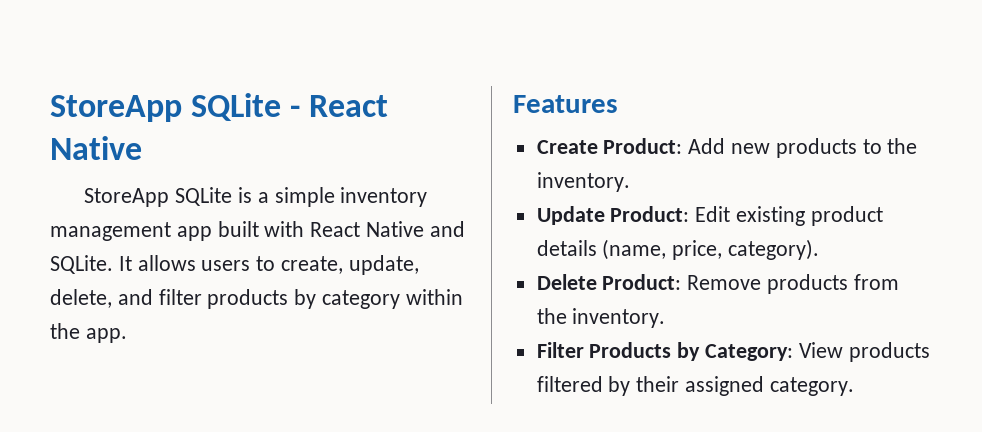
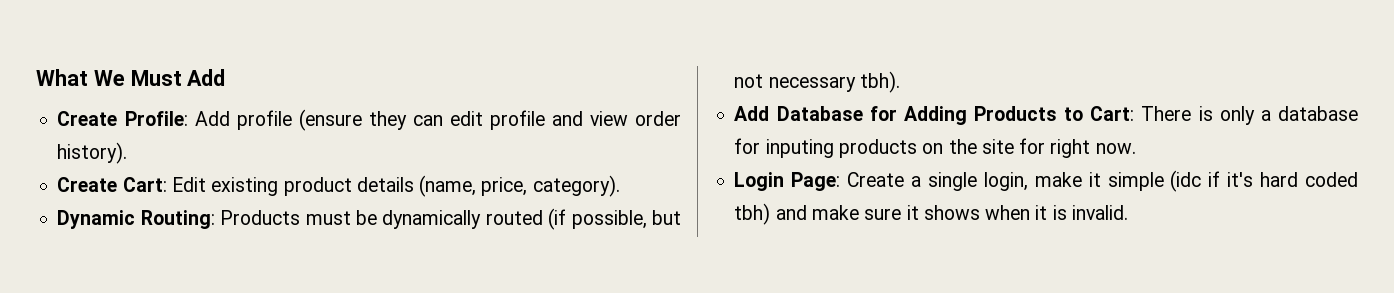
- StoreApp SQLite - React Native
- StoreApp SQLite is a simple inventory management app built with React Native and SQLite. It allows users to create, update, delete, and filter products by category within the app.
- Features
- Create Product: Add new products to the inventory.
- Update Product: Edit existing product details (name, price, category).
+ What We Must Add
+ Create Profile: Add profile (ensure they can edit profile and view order history).
+ Create Cart: Edit existing product details (name, price, category).
- Delete Product: Remove products from the inventory.
- Filter Products by Category: View products filtered by their assigned category.
+ Dynamic Routing: Products must be dynamically routed (if possible, but not necessary tbh).
+ Add Database for Adding Products to Cart: There is only a database for inputing products on the site for right now.
+ Login Page: Create a single login, make it simple (idc if it's hard coded tbh) and make sure it shows when it is invalid.

